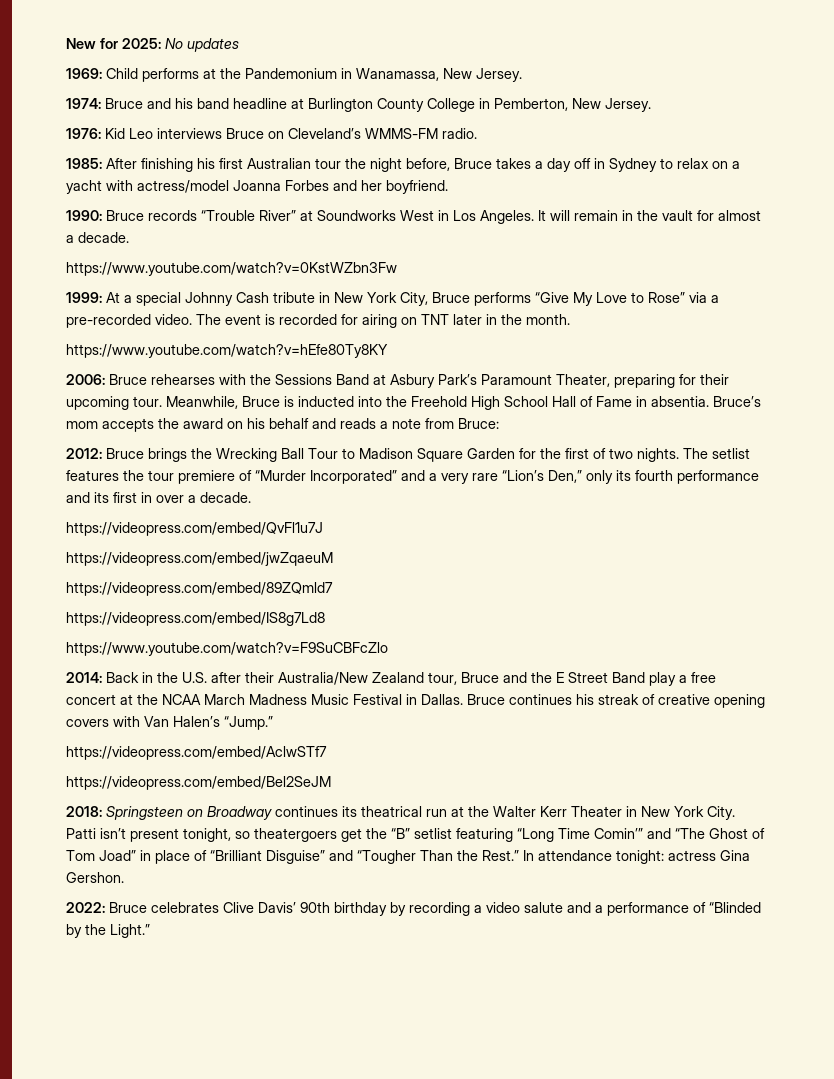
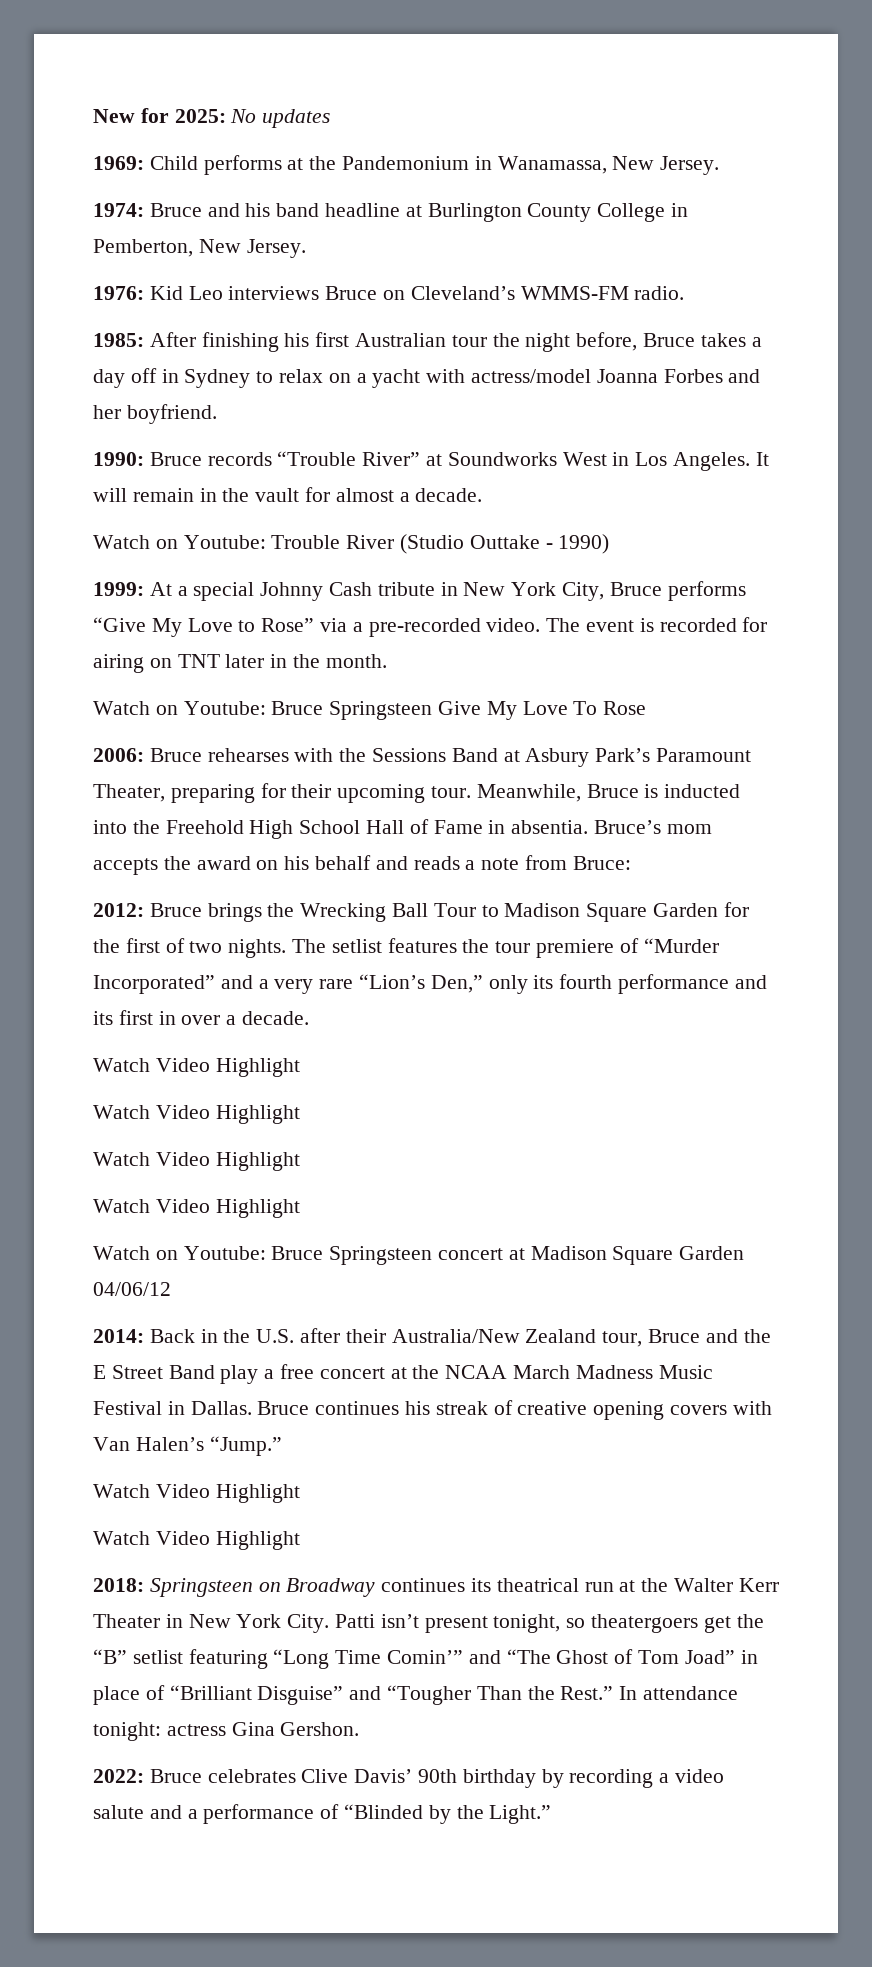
- https://www.youtube.com/watch?v=0KstWZbn3Fw
+ Watch on Youtube: Trouble River (Studio Outtake - 1990)
- https://www.youtube.com/watch?v=hEfe80Ty8KY
+ Watch on Youtube: Bruce Springsteen Give My Love To Rose
  The setlist features the tour premiere of “Murder Incorporated” and a very rare “Lion’s Den,” only its fourth performance and its first in over a decade.
- https://videopress.com/embed/QvFl1u7J
- https://videopress.com/embed/jwZqaeuM
- https://videopress.com/embed/89ZQmld7
- https://videopress.com/embed/IS8g7Ld8
- https://www.youtube.com/watch?v=F9SuCBFcZlo
+ Watch Video Highlight
+ Watch Video Highlight
+ Watch Video Highlight
+ Watch Video Highlight
+ Watch on Youtube: Bruce Springsteen concert at Madison Square Garden 04/06/12
  Bruce continues his streak of creative opening covers with Van Halen’s “Jump.”
- https://videopress.com/embed/AclwSTf7
- https://videopress.com/embed/Bel2SeJM
+ Watch Video Highlight
+ Watch Video Highlight

